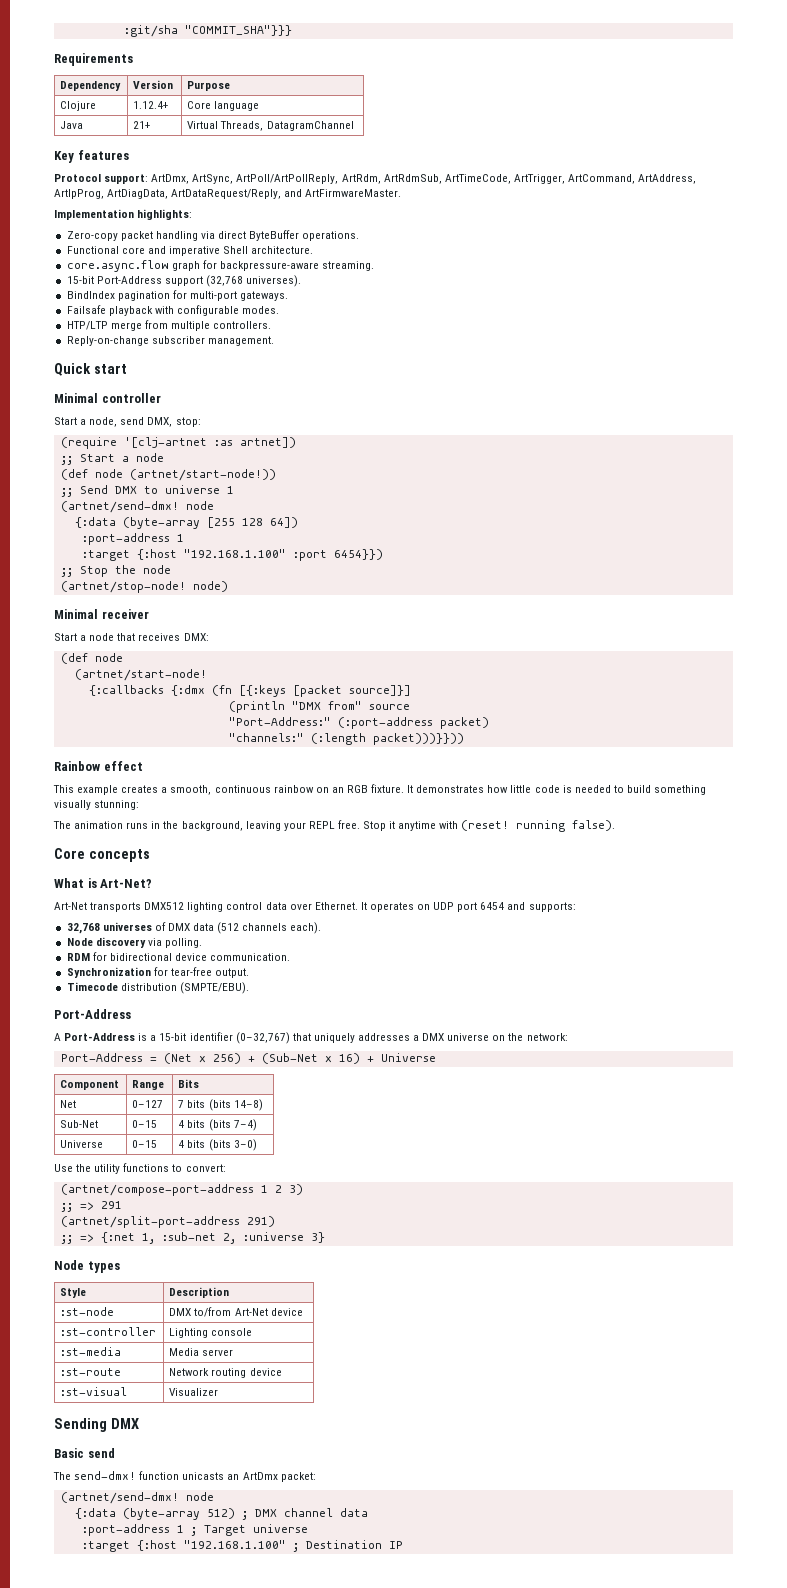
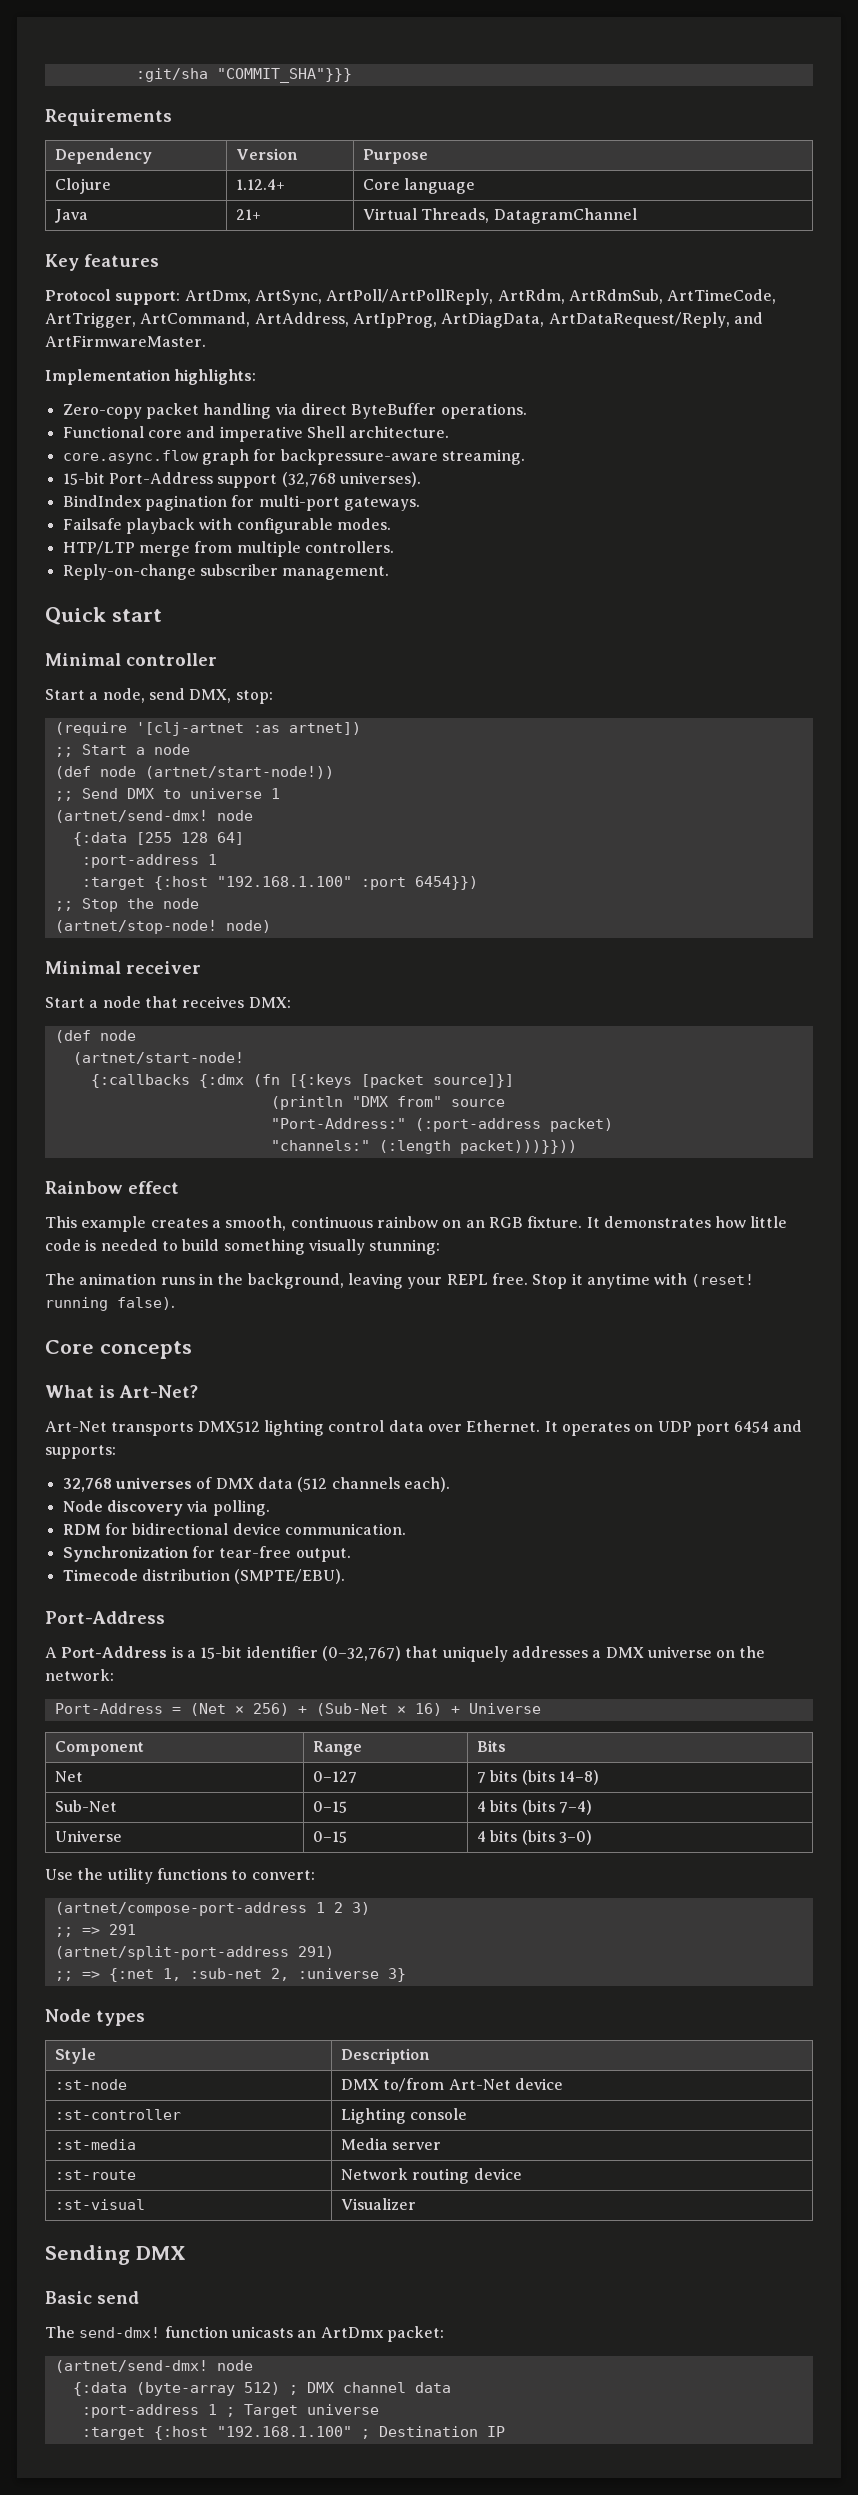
- {:data (byte-array [255 128 64])
+ {:data [255 128 64]

